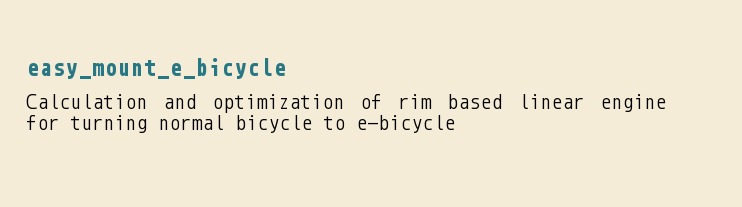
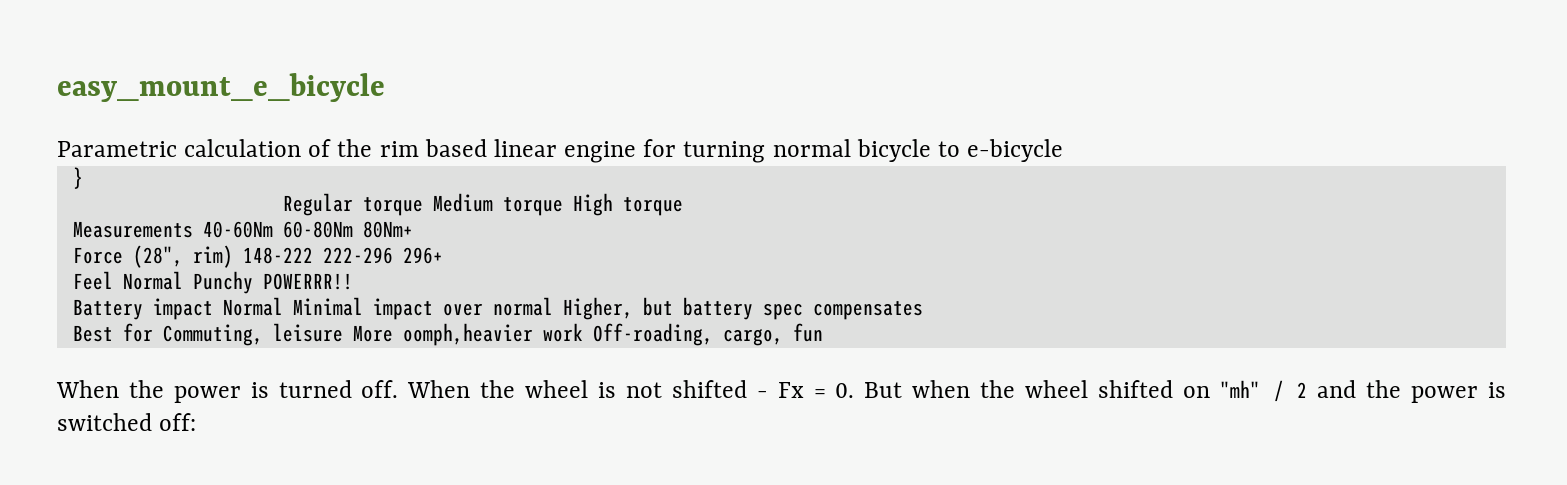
- Calculation and optimization of rim based linear engine for turning normal bicycle to e-bicycle
+ Parametric calculation of the rim based linear engine for turning normal bicycle to e-bicycle
+ }
+ Regular torque Medium torque High torque
+ Measurements 40-60Nm 60-80Nm 80Nm+
+ Force (28", rim) 148-222 222-296 296+
+ Feel Normal Punchy POWERRR!!
+ Battery impact Normal Minimal impact over normal Higher, but battery spec compensates
+ Best for Commuting, leisure More oomph,heavier work Off-roading, cargo, fun
+ When the power is turned off. When the wheel is not shifted - Fx = 0. But when the wheel shifted on "mh" / 2 and the power is switched off:

